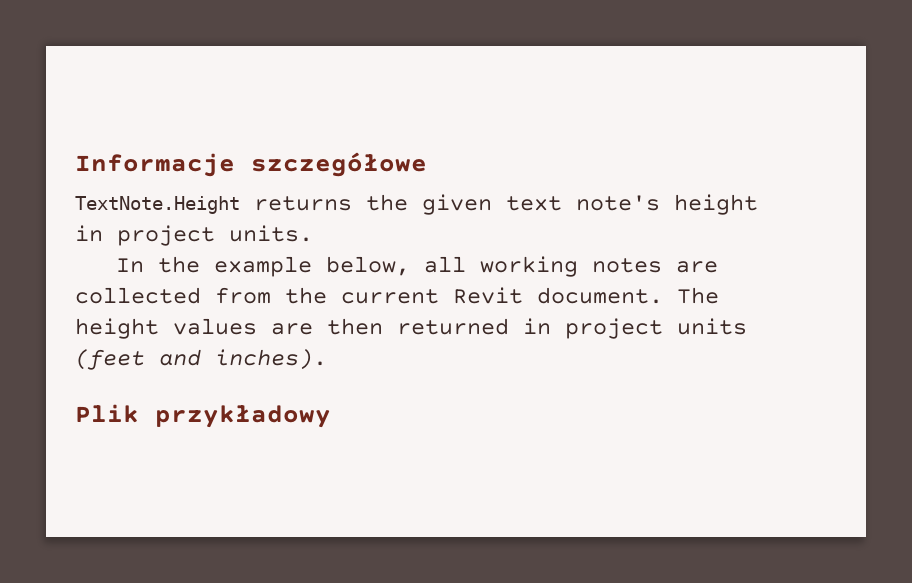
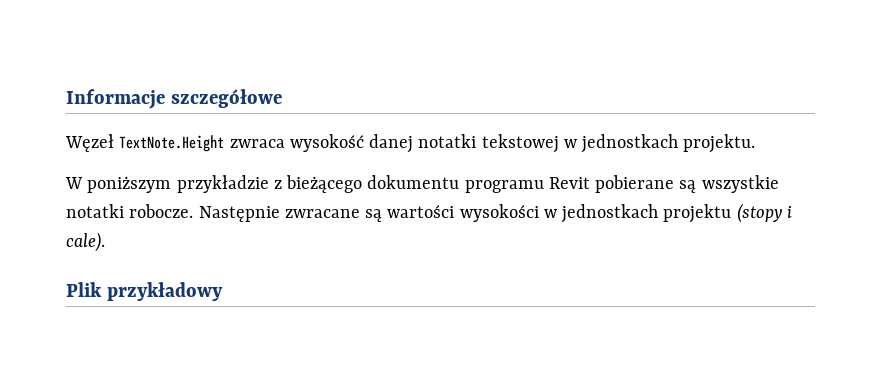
- TextNote.Height returns the given text note's height in project units.
- In the example below, all working notes are collected from the current Revit document. The height values are then returned in project units (feet and inches).
+ Węzeł TextNote.Height zwraca wysokość danej notatki tekstowej w jednostkach projektu.
+ W poniższym przykładzie z bieżącego dokumentu programu Revit pobierane są wszystkie notatki robocze. Następnie zwracane są wartości wysokości w jednostkach projektu (stopy i cale).

